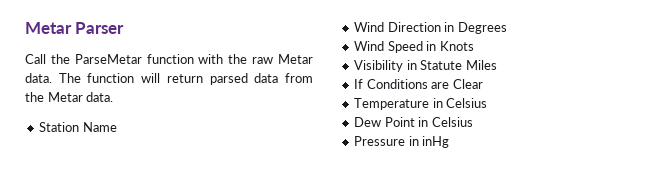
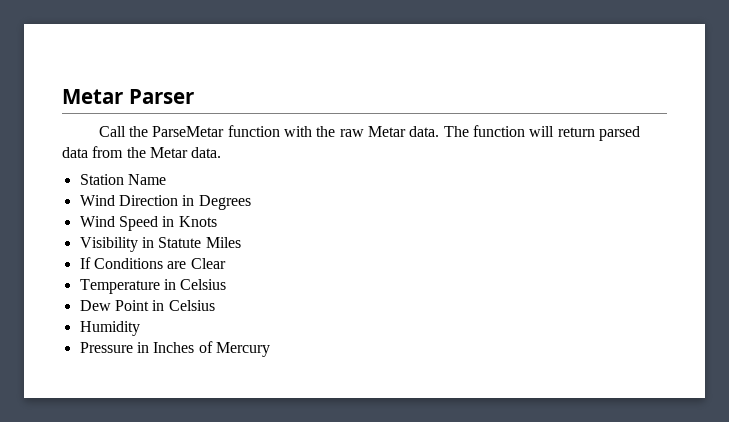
+ Humidity
- Pressure in inHg
+ Pressure in Inches of Mercury

